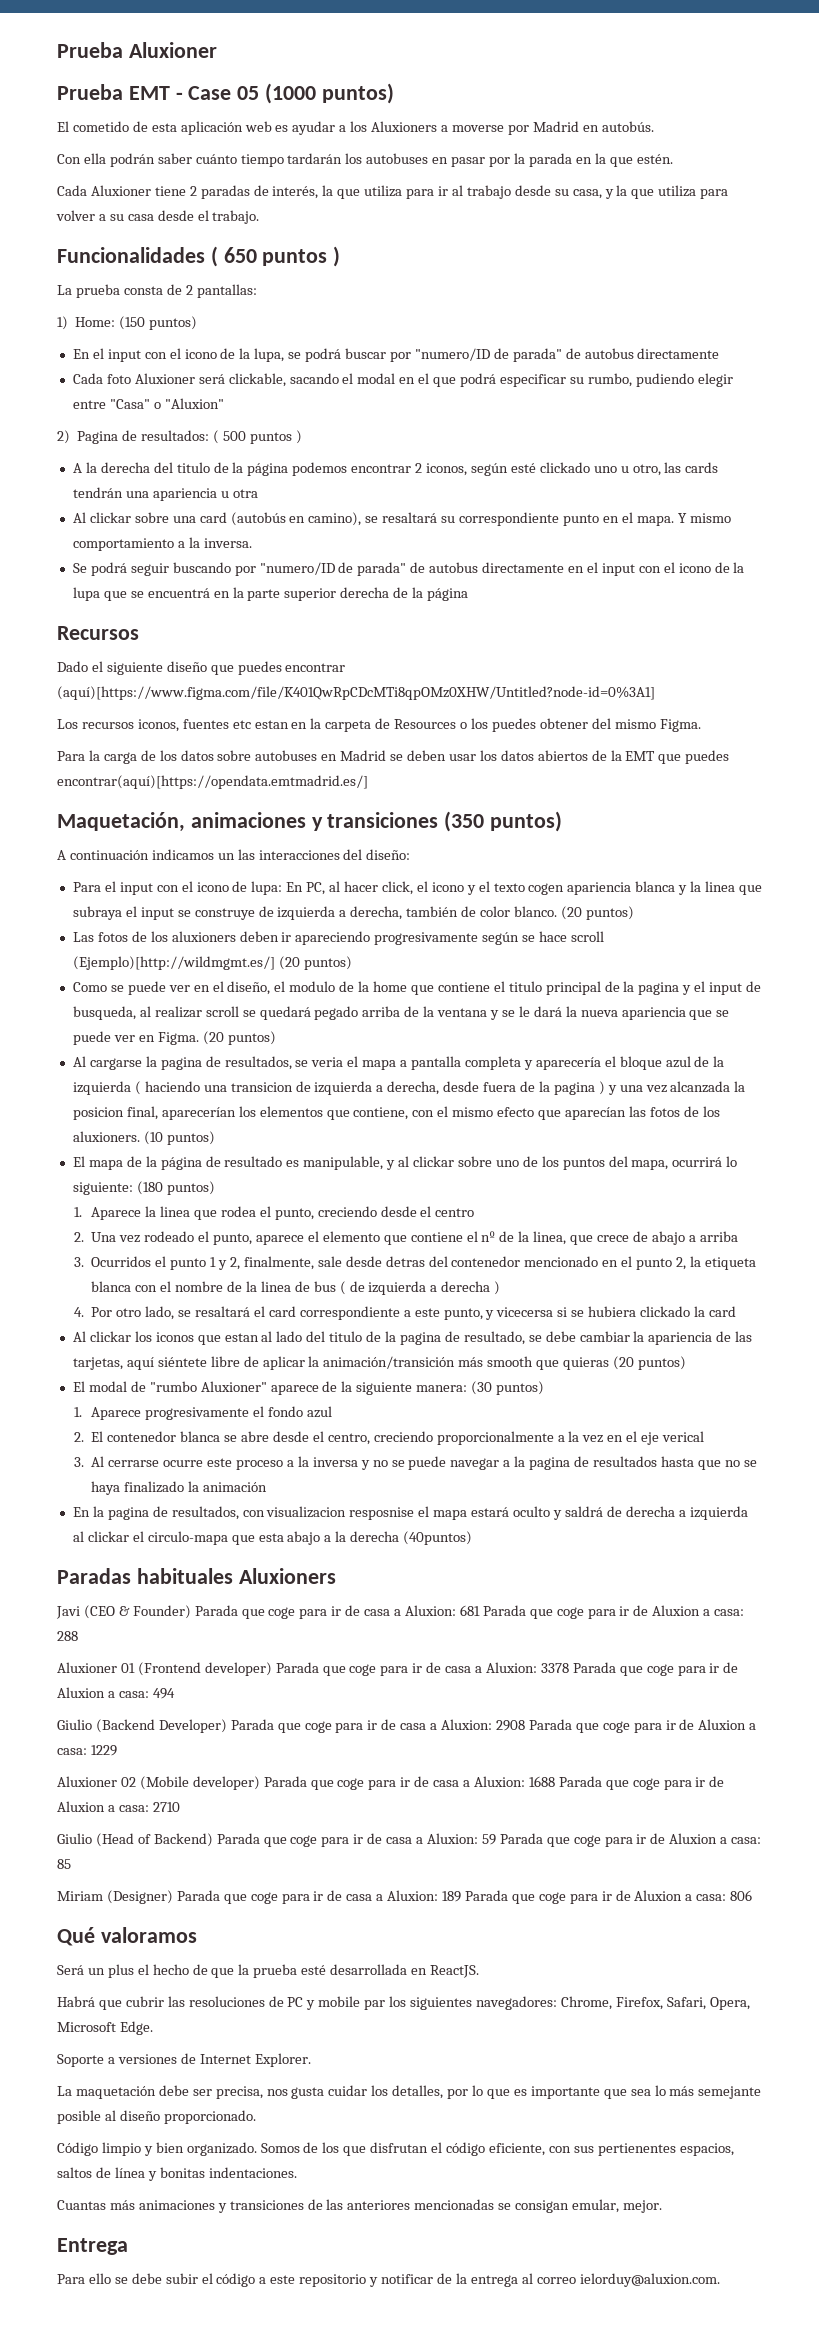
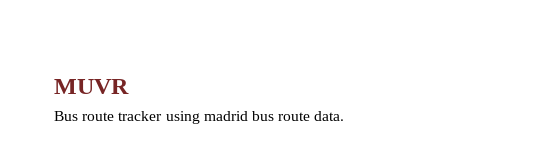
- Prueba Aluxioner
- Prueba EMT - Case 05 (1000 puntos)
- El cometido de esta aplicación web es ayudar a los Aluxioners a moverse por Madrid en autobús.
- Con ella podrán saber cuánto tiempo tardarán los autobuses en pasar por la parada en la que estén.
- Cada Aluxioner tiene 2 paradas de interés, la que utiliza para ir al trabajo desde su casa, y la que utiliza para volver a su casa desde el trabajo.
- Funcionalidades ( 650 puntos )
- La prueba consta de 2 pantallas:
- 1) Home: (150 puntos)
- En el input con el icono de la lupa, se podrá buscar por "numero/ID de parada" de autobus directamente
- Cada foto Aluxioner será clickable, sacando el modal en el que podrá especificar su rumbo, pudiendo elegir entre "Casa" o "Aluxion"
- 2) Pagina de resultados: ( 500 puntos )
- A la derecha del titulo de la página podemos encontrar 2 iconos, según esté clickado uno u otro, las cards tendrán una apariencia u otra
- Al clickar sobre una card (autobús en camino), se resaltará su correspondiente punto en el mapa. Y mismo comportamiento a la inversa.
- Se podrá seguir buscando por "numero/ID de parada" de autobus directamente en el input con el icono de la lupa que se encuentrá en la parte superior derecha de la página
- Recursos
- Dado el siguiente diseño que puedes encontrar (aquí)[https://www.figma.com/file/K401QwRpCDcMTi8qpOMz0XHW/Untitled?node-id=0%3A1]
- Los recursos iconos, fuentes etc estan en la carpeta de Resources o los puedes obtener del mismo Figma.
- Para la carga de los datos sobre autobuses en Madrid se deben usar los datos abiertos de la EMT que puedes encontrar(aquí)[https://opendata.emtmadrid.es/]
- Maquetación, animaciones y transiciones (350 puntos)
- A continuación indicamos un las interacciones del diseño:
- Para el input con el icono de lupa: En PC, al hacer click, el icono y el texto cogen apariencia blanca y la linea que subraya el input se construye de izquierda a derecha, también de color blanco. (20 puntos)
- Las fotos de los aluxioners deben ir apareciendo progresivamente según se hace scroll (Ejemplo)[http://wildmgmt.es/] (20 puntos)
- Como se puede ver en el diseño, el modulo de la home que contiene el titulo principal de la pagina y el input de busqueda, al realizar scroll se quedará pegado arriba de la ventana y se le dará la nueva apariencia que se puede ver en Figma. (20 puntos)
- Al cargarse la pagina de resultados, se veria el mapa a pantalla completa y aparecería el bloque azul de la izquierda ( haciendo una transicion de izquierda a derecha, desde fuera de la pagina ) y una vez alcanzada la posicion final, aparecerían los elementos que contiene, con el mismo efecto que aparecían las fotos de los aluxioners. (10 puntos)
- El mapa de la página de resultado es manipulable, y al clickar sobre uno de los puntos del mapa, ocurrirá lo siguiente: (180 puntos)
- 1. Aparece la linea que rodea el punto, creciendo desde el centro
- 2. Una vez rodeado el punto, aparece el elemento que contiene el nº de la linea, que crece de abajo a arriba
- 3. Ocurridos el punto 1 y 2, finalmente, sale desde detras del contenedor mencionado en el punto 2, la etiqueta blanca con el nombre de la linea de bus ( de izquierda a derecha )
- 4. Por otro lado, se resaltará el card correspondiente a este punto, y vicecersa si se hubiera clickado la card
- Al clickar los iconos que estan al lado del titulo de la pagina de resultado, se debe cambiar la apariencia de las tarjetas, aquí siéntete libre de aplicar la animación/transición más smooth que quieras (20 puntos)
- El modal de "rumbo Aluxioner" aparece de la siguiente manera: (30 puntos)
- 1. Aparece progresivamente el fondo azul
- 2. El contenedor blanca se abre desde el centro, creciendo proporcionalmente a la vez en el eje verical
- 3. Al cerrarse ocurre este proceso a la inversa y no se puede navegar a la pagina de resultados hasta que no se haya finalizado la animación
- En la pagina de resultados, con visualizacion resposnise el mapa estará oculto y saldrá de derecha a izquierda al clickar el circulo-mapa que esta abajo a la derecha (40puntos)
- Paradas habituales Aluxioners
- Javi (CEO & Founder) Parada que coge para ir de casa a Aluxion: 681 Parada que coge para ir de Aluxion a casa: 288
- Aluxioner 01 (Frontend developer) Parada que coge para ir de casa a Aluxion: 3378 Parada que coge para ir de Aluxion a casa: 494
- Giulio (Backend Developer) Parada que coge para ir de casa a Aluxion: 2908 Parada que coge para ir de Aluxion a casa: 1229
- Aluxioner 02 (Mobile developer) Parada que coge para ir de casa a Aluxion: 1688 Parada que coge para ir de Aluxion a casa: 2710
- Giulio (Head of Backend) Parada que coge para ir de casa a Aluxion: 59 Parada que coge para ir de Aluxion a casa: 85
- Miriam (Designer) Parada que coge para ir de casa a Aluxion: 189 Parada que coge para ir de Aluxion a casa: 806
- Qué valoramos
- Será un plus el hecho de que la prueba esté desarrollada en ReactJS.
- Habrá que cubrir las resoluciones de PC y mobile par los siguientes navegadores: Chrome, Firefox, Safari, Opera, Microsoft Edge.
- Soporte a versiones de Internet Explorer.
- La maquetación debe ser precisa, nos gusta cuidar los detalles, por lo que es importante que sea lo más semejante posible al diseño proporcionado.
- Código limpio y bien organizado. Somos de los que disfrutan el código eficiente, con sus pertienentes espacios, saltos de línea y bonitas indentaciones.
- Cuantas más animaciones y transiciones de las anteriores mencionadas se consigan emular, mejor.
- Entrega
- Para ello se debe subir el código a este repositorio y notificar de la entrega al correo ielorduy@aluxion.com.
+ MUVR
+ Bus route tracker using madrid bus route data.

